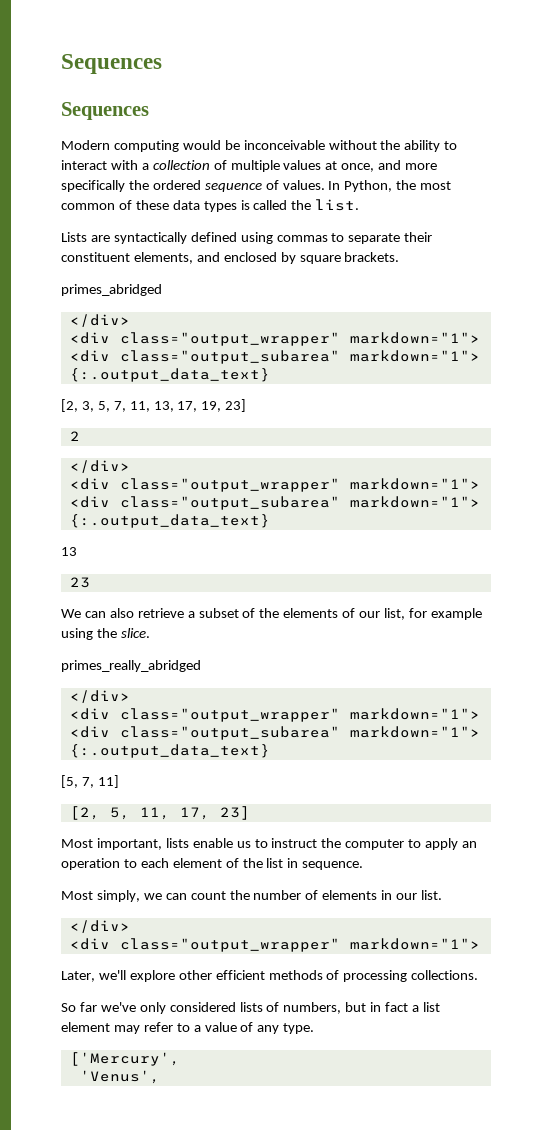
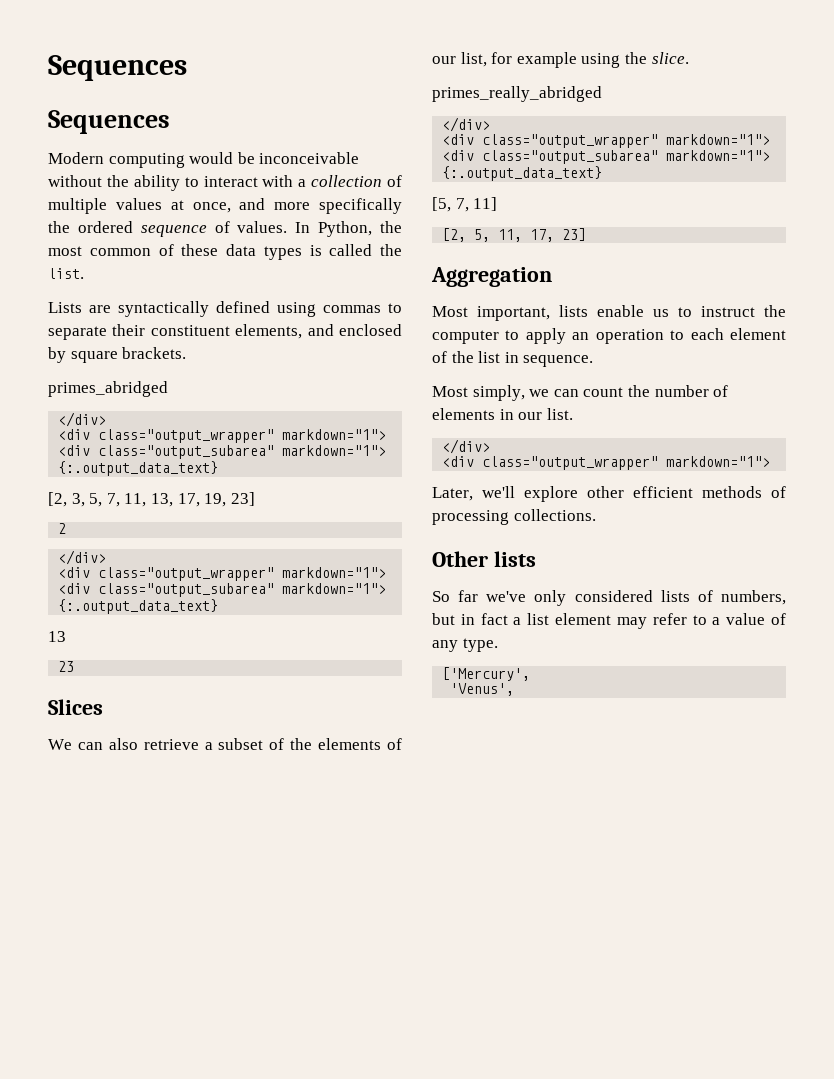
+ Slices
+ Aggregation
+ Other lists

